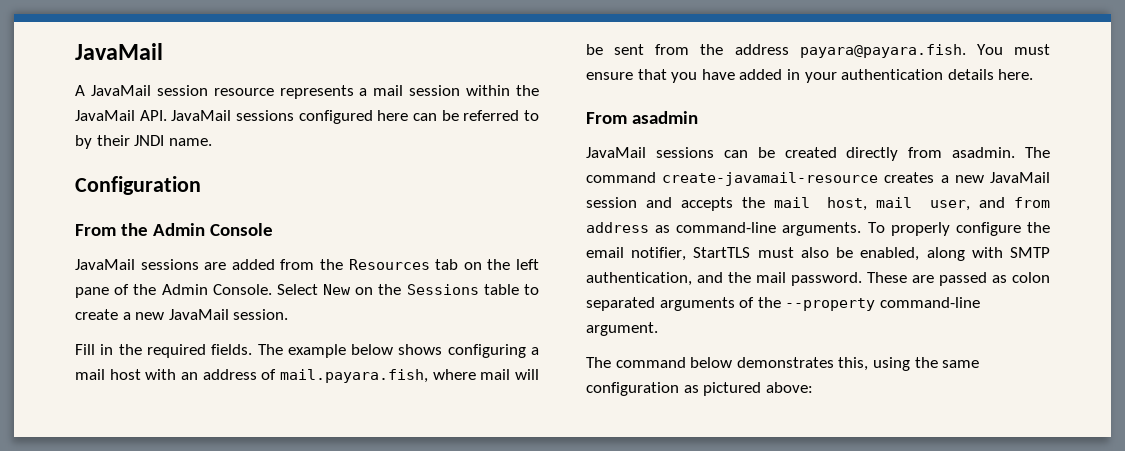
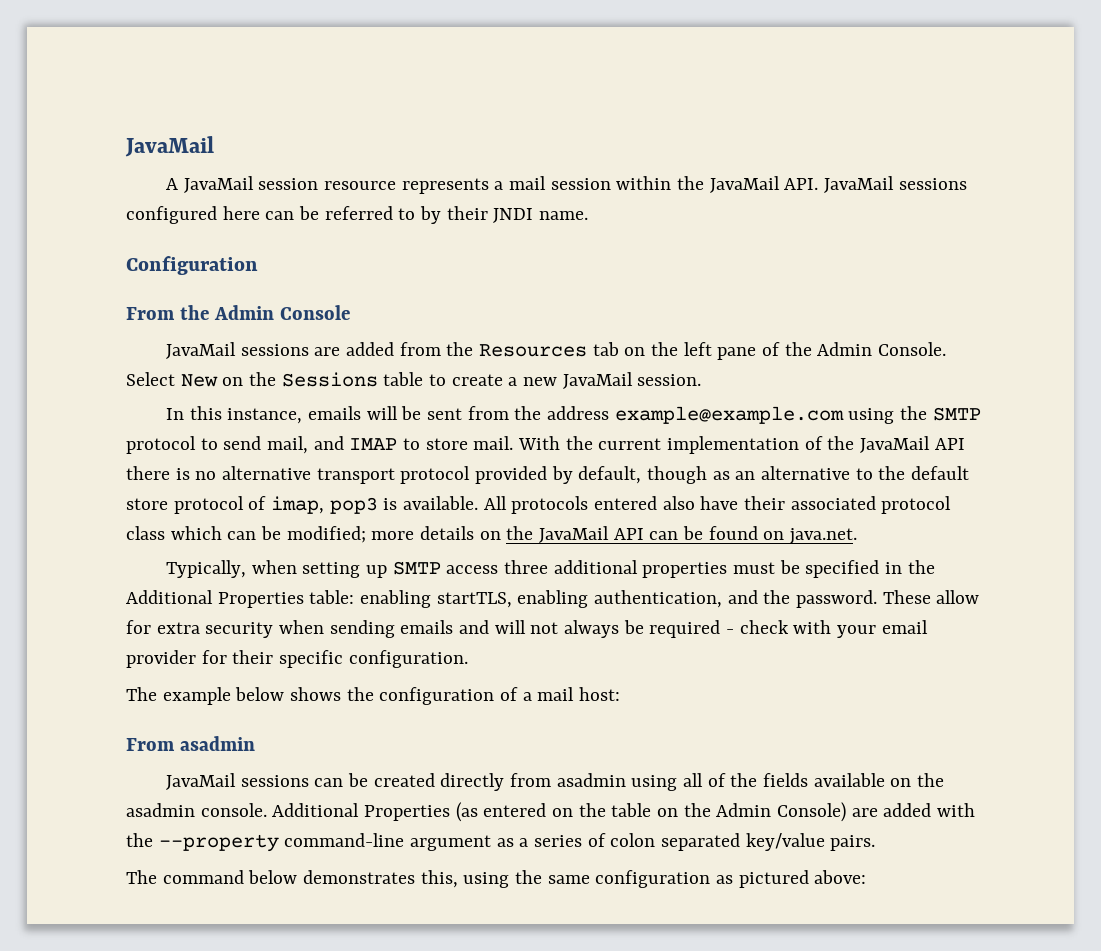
- Fill in the required fields. The example below shows configuring a mail host with an address of mail.payara.fish, where mail will be sent from the address payara@payara.fish. You must ensure that you have added in your authentication details here.
+ In this instance, emails will be sent from the address example@example.com using the SMTP protocol to send mail, and IMAP to store mail. With the current implementation of the JavaMail API there is no alternative transport protocol provided by default, though as an alternative to the default store protocol of imap, pop3 is available. All protocols entered also have their associated protocol class which can be modified; more details on the JavaMail API can be found on java.net.
+ Typically, when setting up SMTP access three additional properties must be specified in the Additional Properties table: enabling startTLS, enabling authentication, and the password. These allow for extra security when sending emails and will not always be required - check with your email provider for their specific configuration.
+ The example below shows the configuration of a mail host:
- JavaMail sessions can be created directly from asadmin. The command create-javamail-resource creates a new JavaMail session and accepts the mail host, mail user, and from address as command-line arguments. To properly configure the email notifier, StartTLS must also be enabled, along with SMTP authentication, and the mail password. These are passed as colon separated arguments of the --property command-line argument.
+ JavaMail sessions can be created directly from asadmin using all of the fields available on the asadmin console. Additional Properties (as entered on the table on the Admin Console) are added with the --property command-line argument as a series of colon separated key/value pairs.

